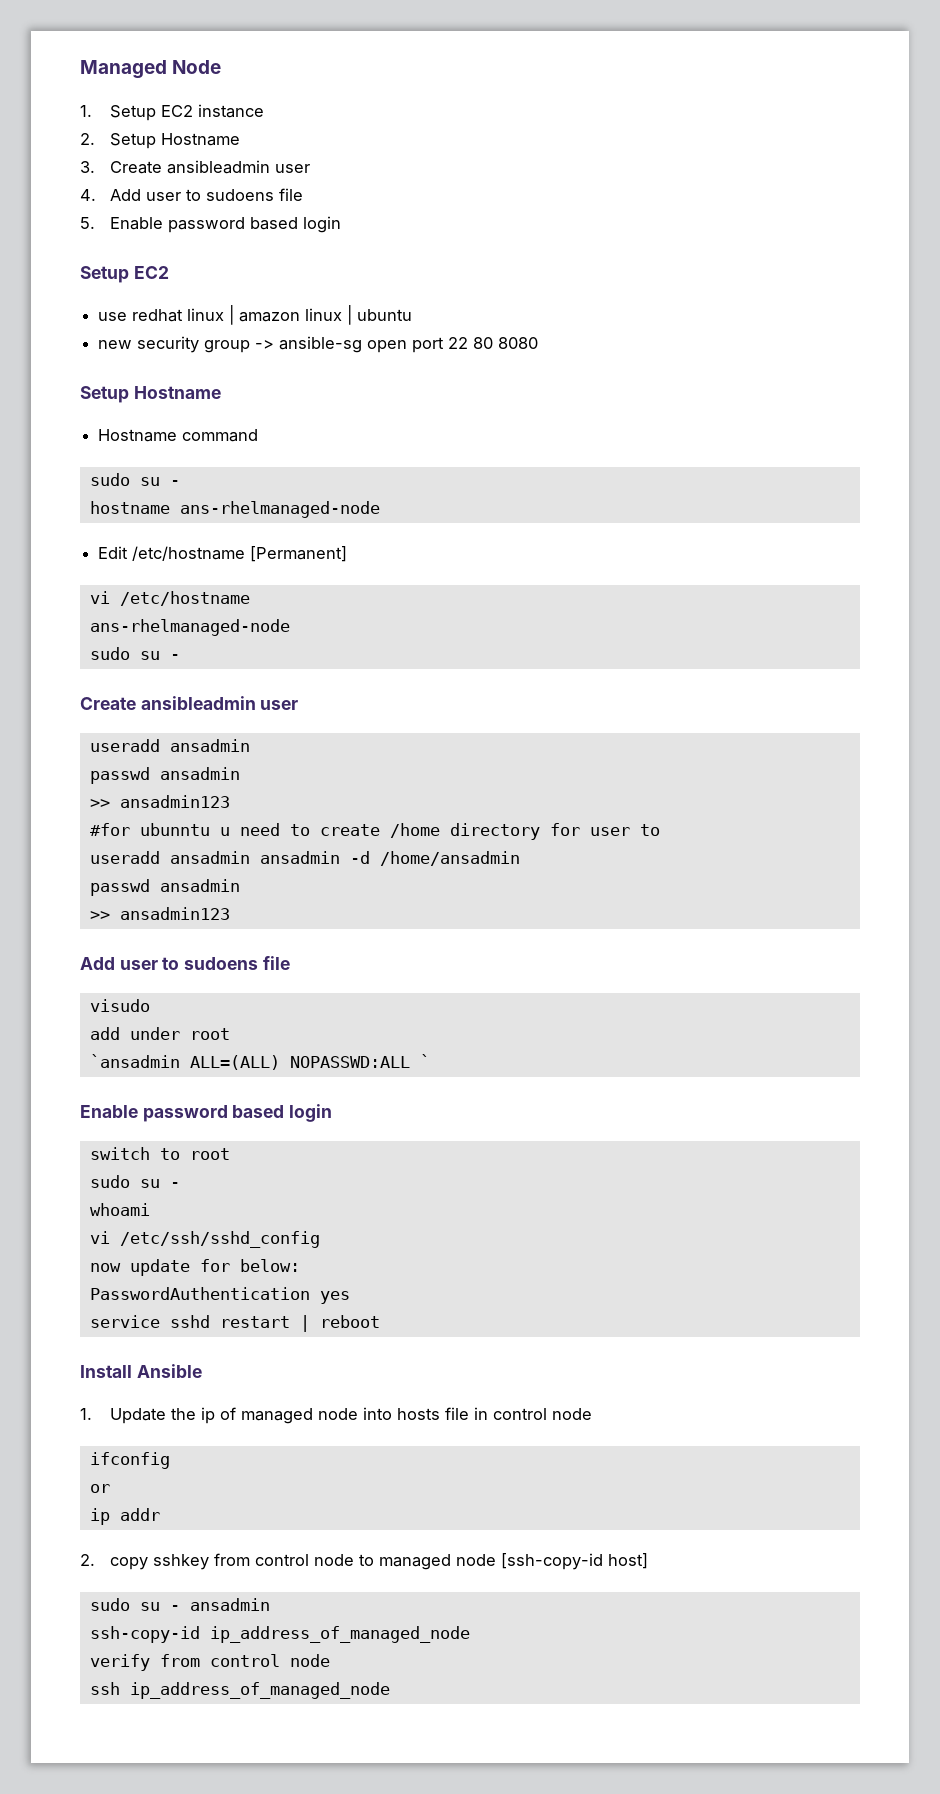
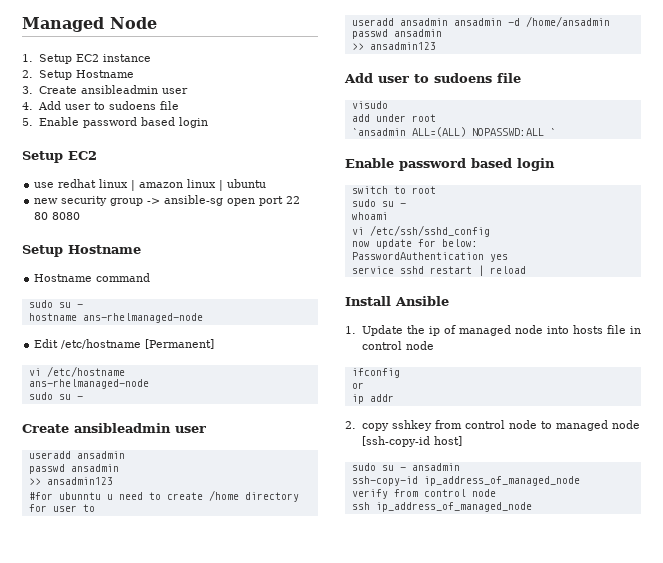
- service sshd restart | reboot
+ service sshd restart | reload

